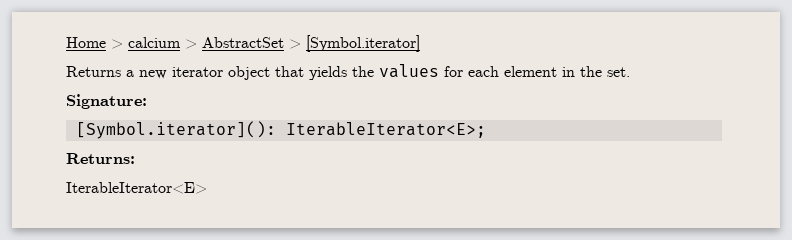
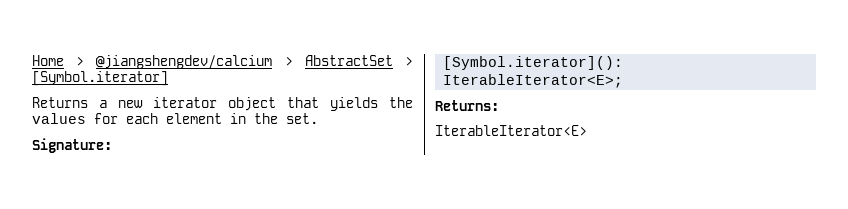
- Home > calcium > AbstractSet > [Symbol.iterator]
+ Home > @jiangshengdev/calcium > AbstractSet > [Symbol.iterator]

